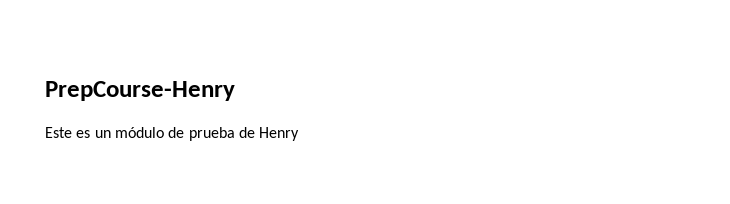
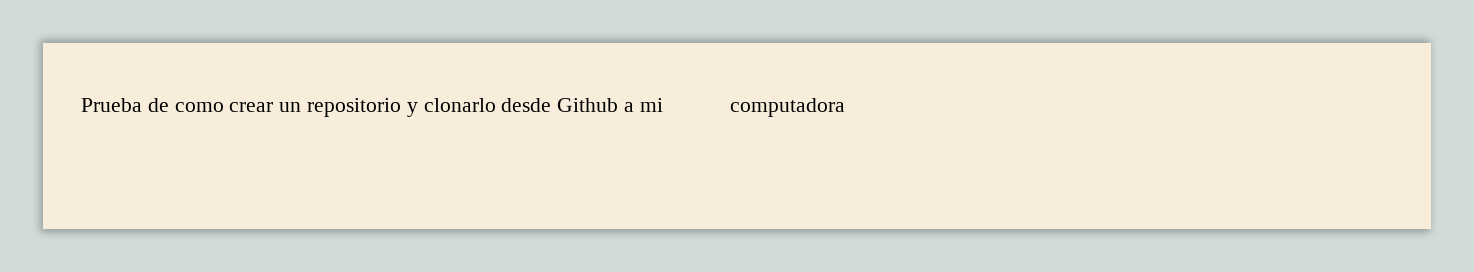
- PrepCourse-Henry
- Este es un módulo de prueba de Henry
+ Prueba de como crear un repositorio y clonarlo desde Github a mi computadora

